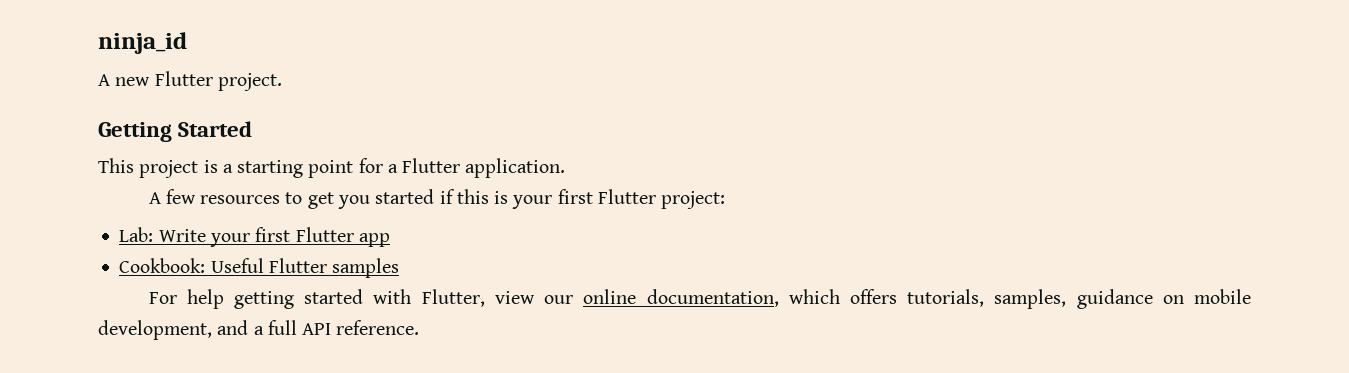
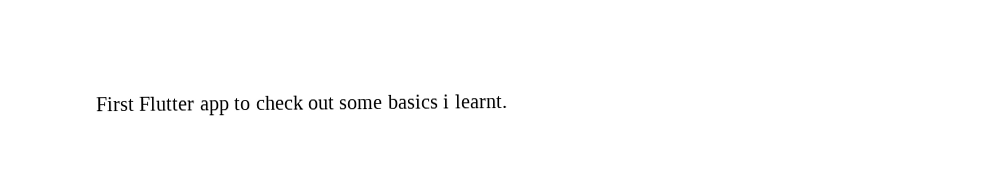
- ninja_id
- A new Flutter project.
- Getting Started
- This project is a starting point for a Flutter application.
- A few resources to get you started if this is your first Flutter project:
- Lab: Write your first Flutter app
- Cookbook: Useful Flutter samples
- For help getting started with Flutter, view our online documentation, which offers tutorials, samples, guidance on mobile development, and a full API reference.
+ First Flutter app to check out some basics i learnt.

